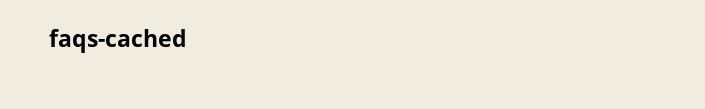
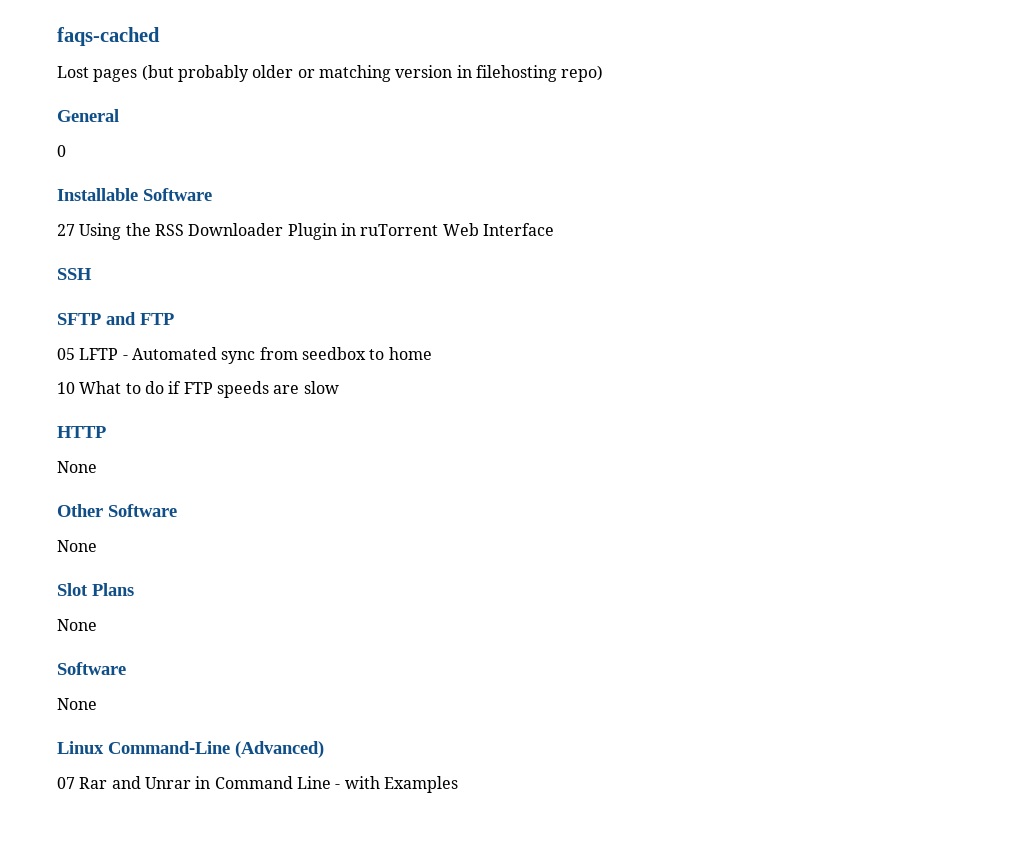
+ Lost pages (but probably older or matching version in filehosting repo)
+ General
+ 0
+ Installable Software
+ 27 Using the RSS Downloader Plugin in ruTorrent Web Interface
+ SSH
+ SFTP and FTP
+ 05 LFTP - Automated sync from seedbox to home
+ 10 What to do if FTP speeds are slow
+ HTTP
+ None
+ Other Software
+ None
+ Slot Plans
+ None
+ Software
+ None
+ Linux Command-Line (Advanced)
+ 07 Rar and Unrar in Command Line - with Examples

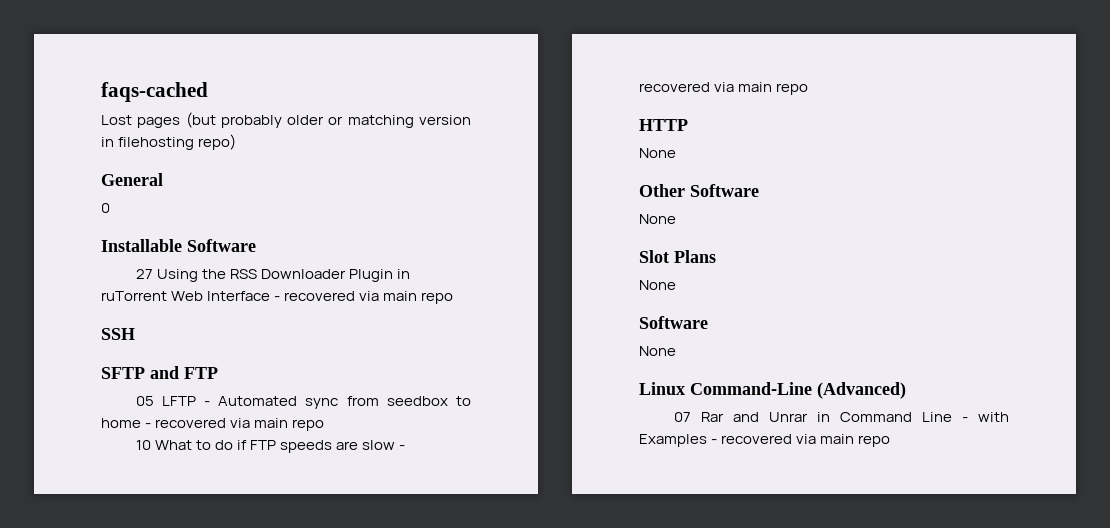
- 27 Using the RSS Downloader Plugin in ruTorrent Web Interface
+ 27 Using the RSS Downloader Plugin in ruTorrent Web Interface - recovered via main repo
- 05 LFTP - Automated sync from seedbox to home
+ 05 LFTP - Automated sync from seedbox to home - recovered via main repo
- 10 What to do if FTP speeds are slow
+ 10 What to do if FTP speeds are slow - recovered via main repo
- 07 Rar and Unrar in Command Line - with Examples
+ 07 Rar and Unrar in Command Line - with Examples - recovered via main repo

